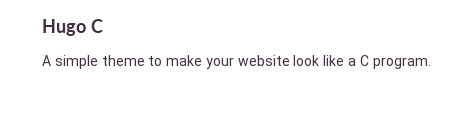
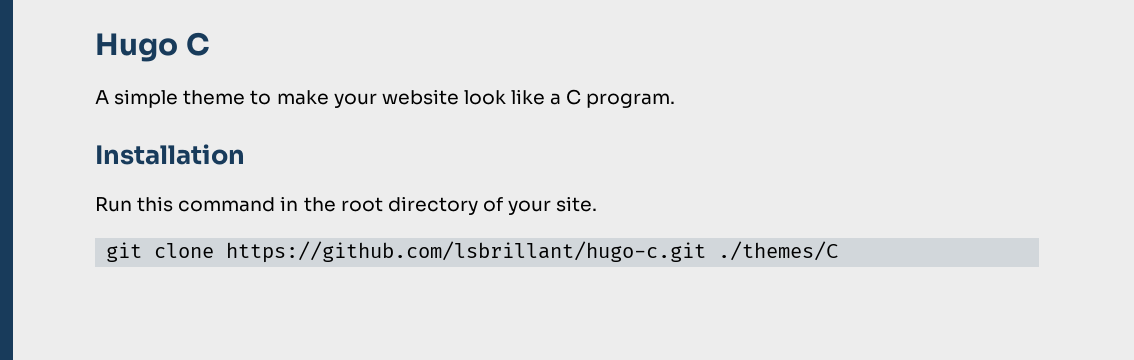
+ Installation
+ Run this command in the root directory of your site.
+ git clone https://github.com/lsbrillant/hugo-c.git ./themes/C

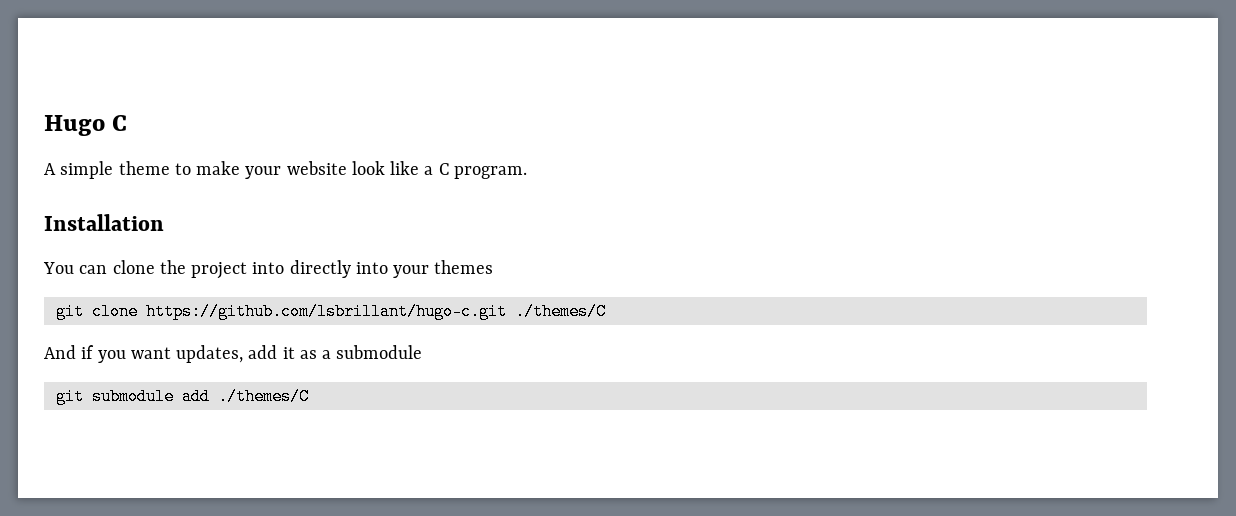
- Run this command in the root directory of your site.
+ You can clone the project into directly into your themes
  git clone https://github.com/lsbrillant/hugo-c.git ./themes/C
+ And if you want updates, add it as a submodule
+ git submodule add ./themes/C

